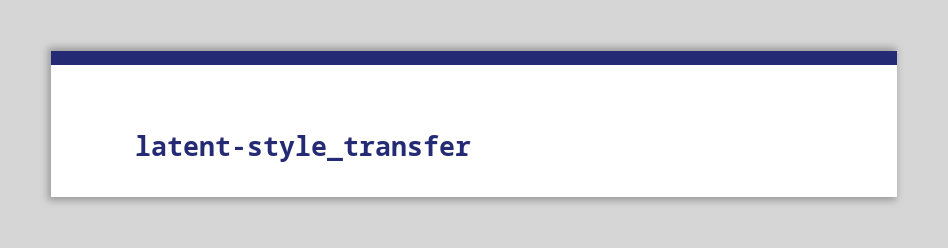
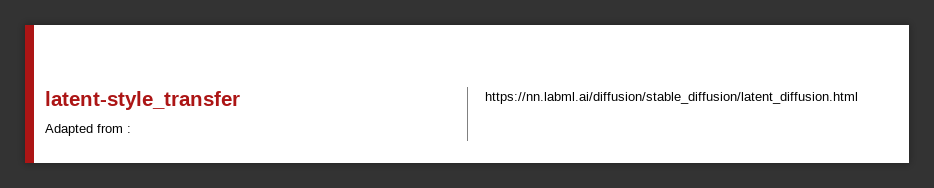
+ Adapted from : https://nn.labml.ai/diffusion/stable_diffusion/latent_diffusion.html

